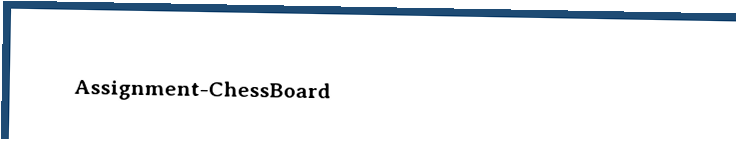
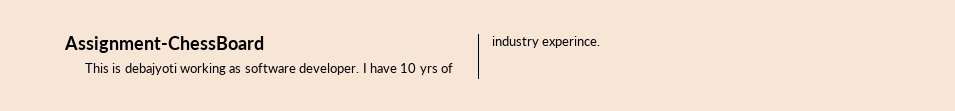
+ This is debajyoti working as software developer. I have 10 yrs of industry experince.

